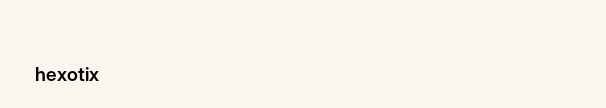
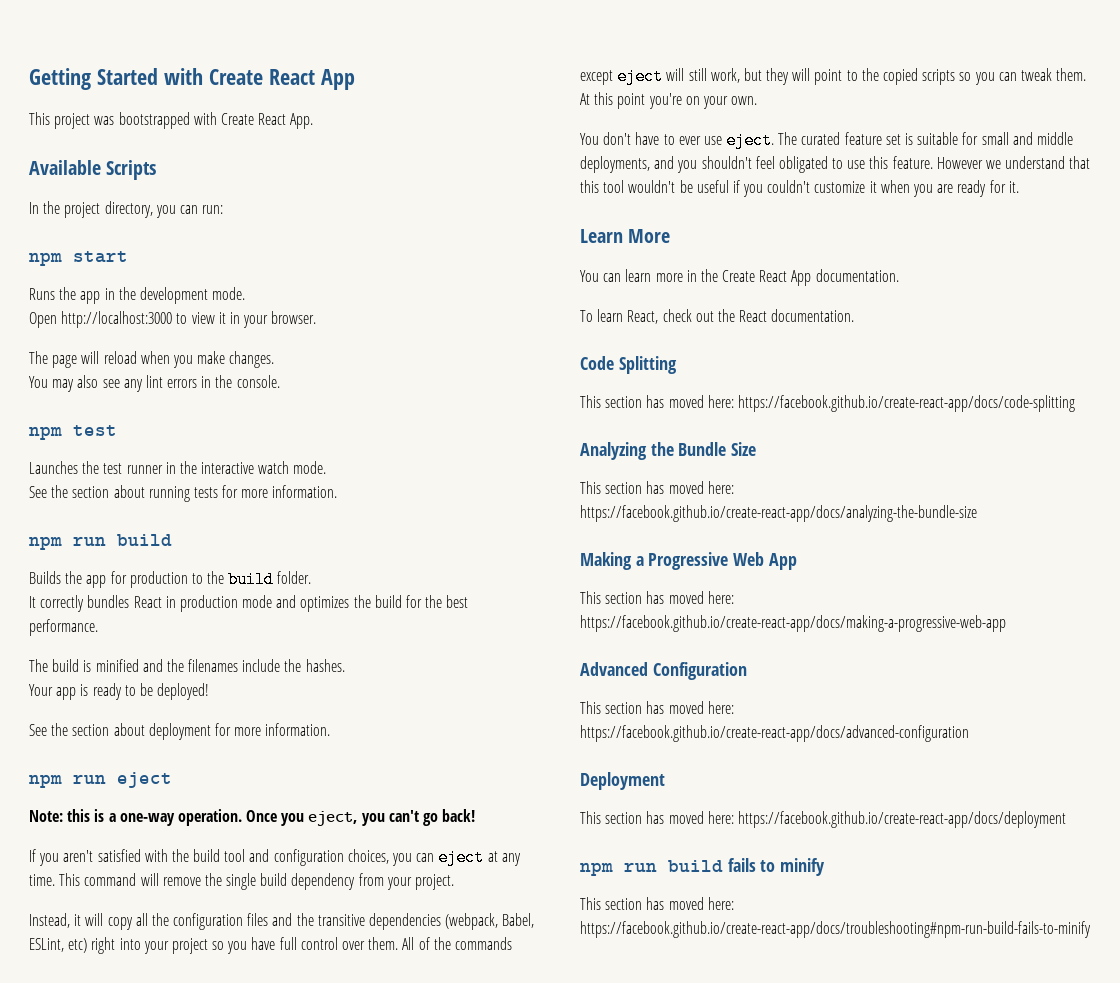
- hexotix
+ Getting Started with Create React App
+ This project was bootstrapped with Create React App.
+ Available Scripts
+ In the project directory, you can run:
+ npm start
+ Runs the app in the development mode.
+ Open http://localhost:3000 to view it in your browser.
+ The page will reload when you make changes.
+ You may also see any lint errors in the console.
+ npm test
+ Launches the test runner in the interactive watch mode.
+ See the section about running tests for more information.
+ npm run build
+ Builds the app for production to the build folder.
+ It correctly bundles React in production mode and optimizes the build for the best performance.
+ The build is minified and the filenames include the hashes.
+ Your app is ready to be deployed!
+ See the section about deployment for more information.
+ npm run eject
+ Note: this is a one-way operation. Once you eject, you can't go back!
+ If you aren't satisfied with the build tool and configuration choices, you can eject at any time. This command will remove the single build dependency from your project.
+ Instead, it will copy all the configuration files and the transitive dependencies (webpack, Babel, ESLint, etc) right into your project so you have full control over them. All of the commands except eject will still work, but they will point to the copied scripts so you can tweak them. At this point you're on your own.
+ You don't have to ever use eject. The curated feature set is suitable for small and middle deployments, and you shouldn't feel obligated to use this feature. However we understand that this tool wouldn't be useful if you couldn't customize it when you are ready for it.
+ Learn More
+ You can learn more in the Create React App documentation.
+ To learn React, check out the React documentation.
+ Code Splitting
+ This section has moved here: https://facebook.github.io/create-react-app/docs/code-splitting
+ Analyzing the Bundle Size
+ This section has moved here: https://facebook.github.io/create-react-app/docs/analyzing-the-bundle-size
+ Making a Progressive Web App
+ This section has moved here: https://facebook.github.io/create-react-app/docs/making-a-progressive-web-app
+ Advanced Configuration
+ This section has moved here: https://facebook.github.io/create-react-app/docs/advanced-configuration
+ Deployment
+ This section has moved here: https://facebook.github.io/create-react-app/docs/deployment
+ npm run build fails to minify
+ This section has moved here: https://facebook.github.io/create-react-app/docs/troubleshooting#npm-run-build-fails-to-minify

